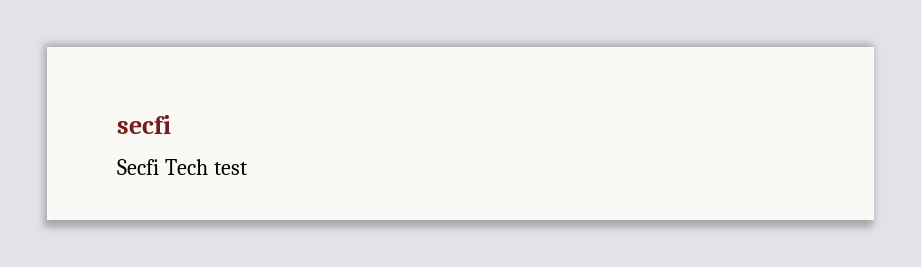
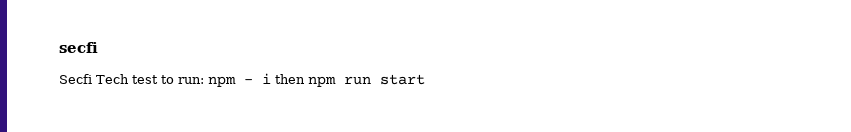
- Secfi Tech test
+ Secfi Tech test to run: npm - i then npm run start

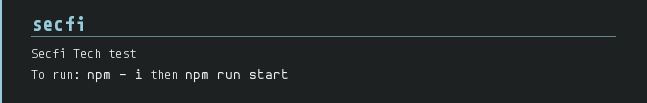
- Secfi Tech test to run: npm - i then npm run start
+ Secfi Tech test
+ To run: npm - i then npm run start

